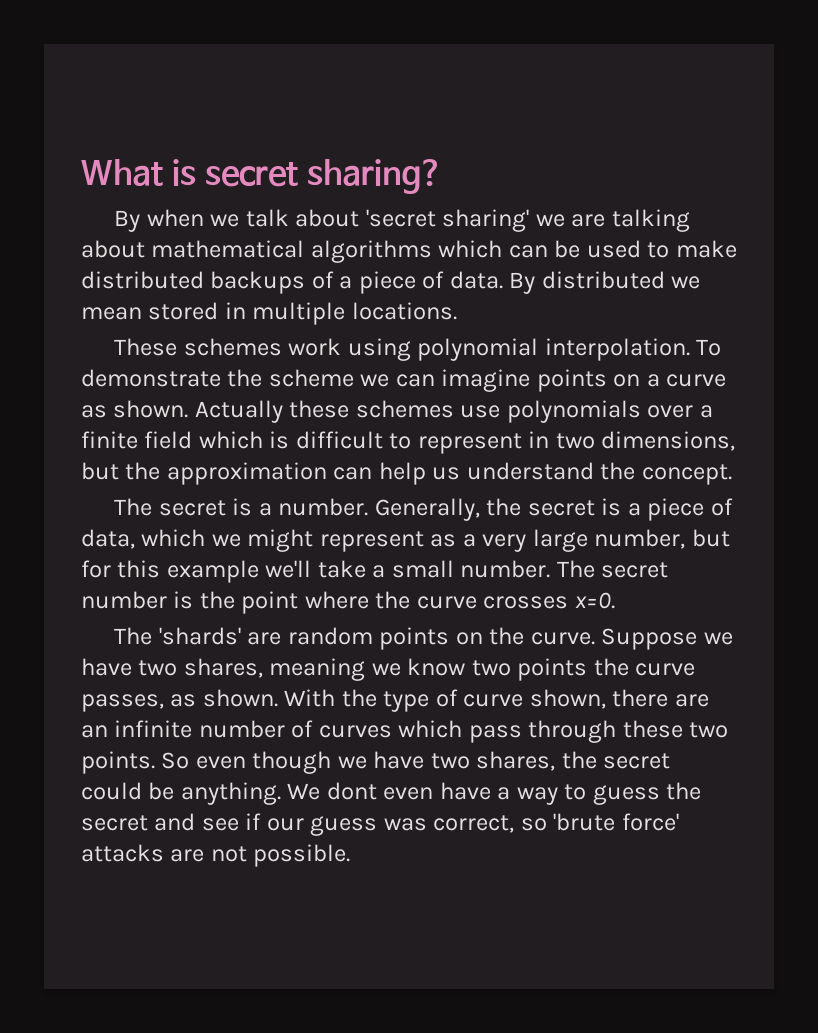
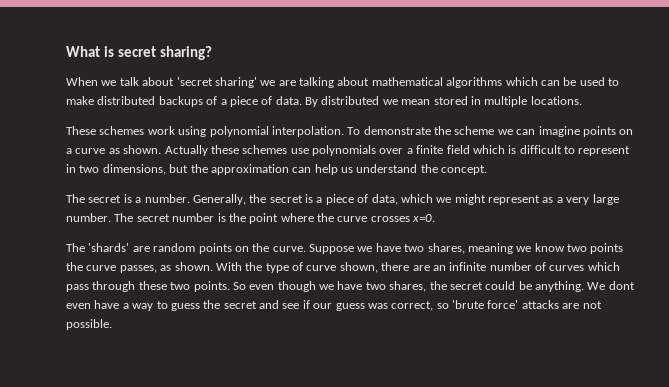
- By when we talk about 'secret sharing' we are talking about mathematical algorithms which can be used to make distributed backups of a piece of data.
+ When we talk about 'secret sharing' we are talking about mathematical algorithms which can be used to make distributed backups of a piece of data.
- Generally, the secret is a piece of data, which we might represent as a very large number, but for this example we'll take a small number.
+ Generally, the secret is a piece of data, which we might represent as a very large number.

